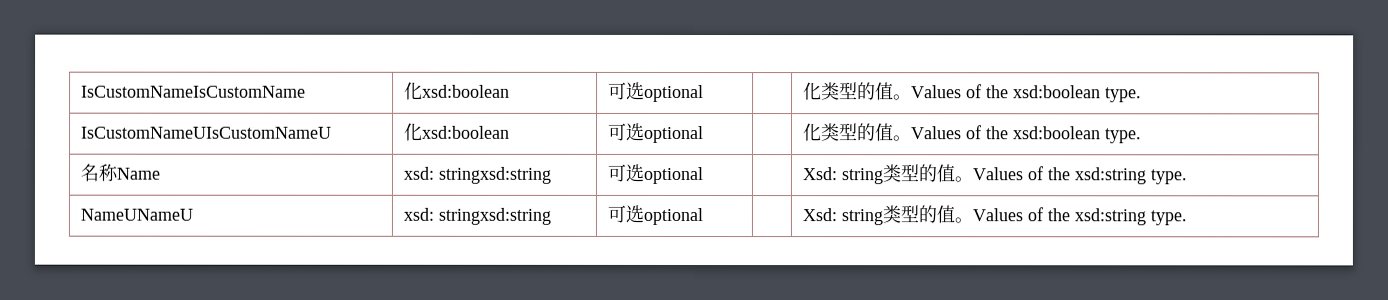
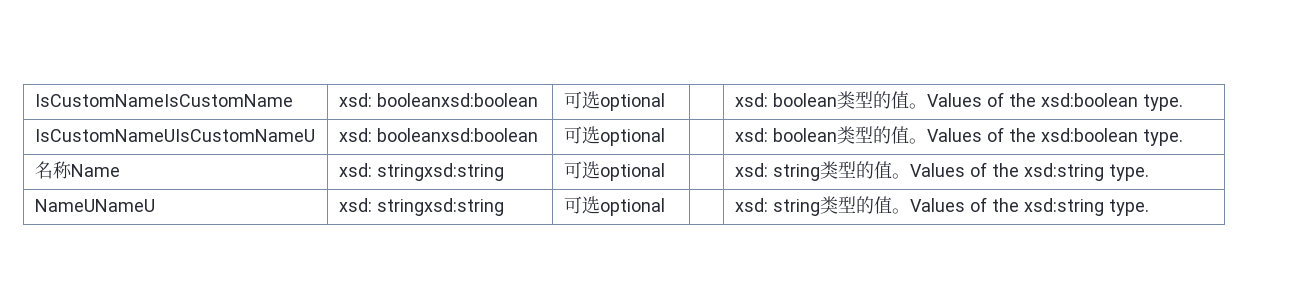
- IsCustomNameIsCustomName | 化xsd:boolean | 可选optional | | 化类型的值。Values of the xsd:boolean type.
+ IsCustomNameIsCustomName | xsd: booleanxsd:boolean | 可选optional | | xsd: boolean类型的值。Values of the xsd:boolean type.
- IsCustomNameUIsCustomNameU | 化xsd:boolean | 可选optional | | 化类型的值。Values of the xsd:boolean type.
+ IsCustomNameUIsCustomNameU | xsd: booleanxsd:boolean | 可选optional | | xsd: boolean类型的值。Values of the xsd:boolean type.
- 名称Name | xsd: stringxsd:string | 可选optional | | Xsd: string类型的值。Values of the xsd:string type.
+ 名称Name | xsd: stringxsd:string | 可选optional | | xsd: string类型的值。Values of the xsd:string type.
- NameUNameU | xsd: stringxsd:string | 可选optional | | Xsd: string类型的值。Values of the xsd:string type.
+ NameUNameU | xsd: stringxsd:string | 可选optional | | xsd: string类型的值。Values of the xsd:string type.

